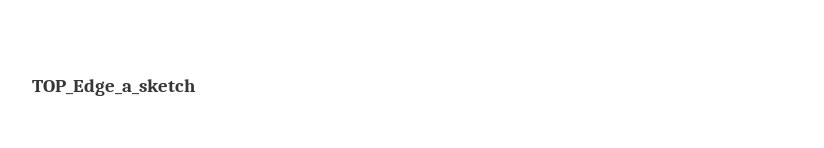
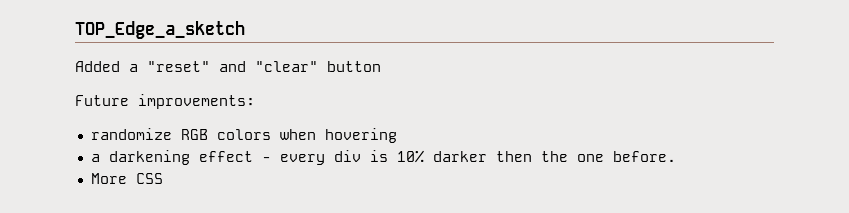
+ Added a "reset" and "clear" button
+ Future improvements:
+ randomize RGB colors when hovering
+ a darkening effect - every div is 10% darker then the one before.
+ More CSS

